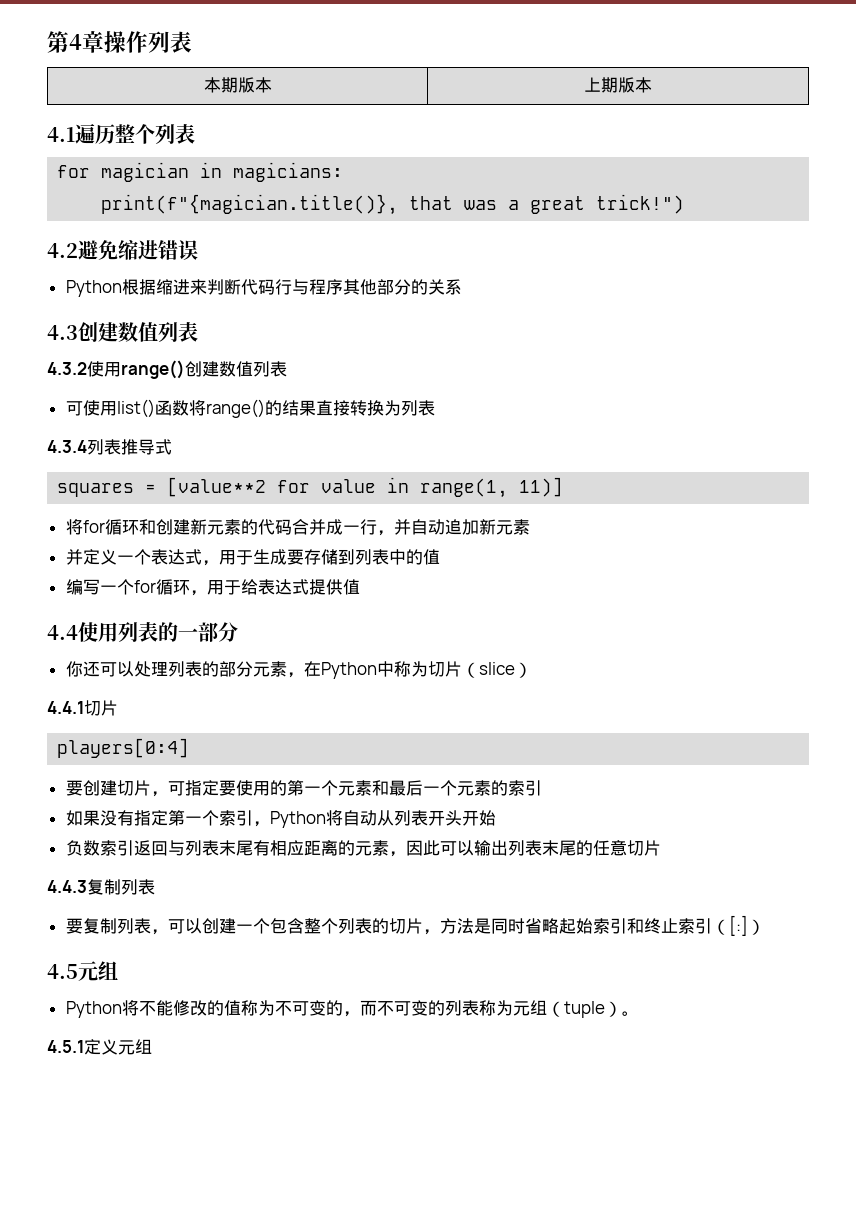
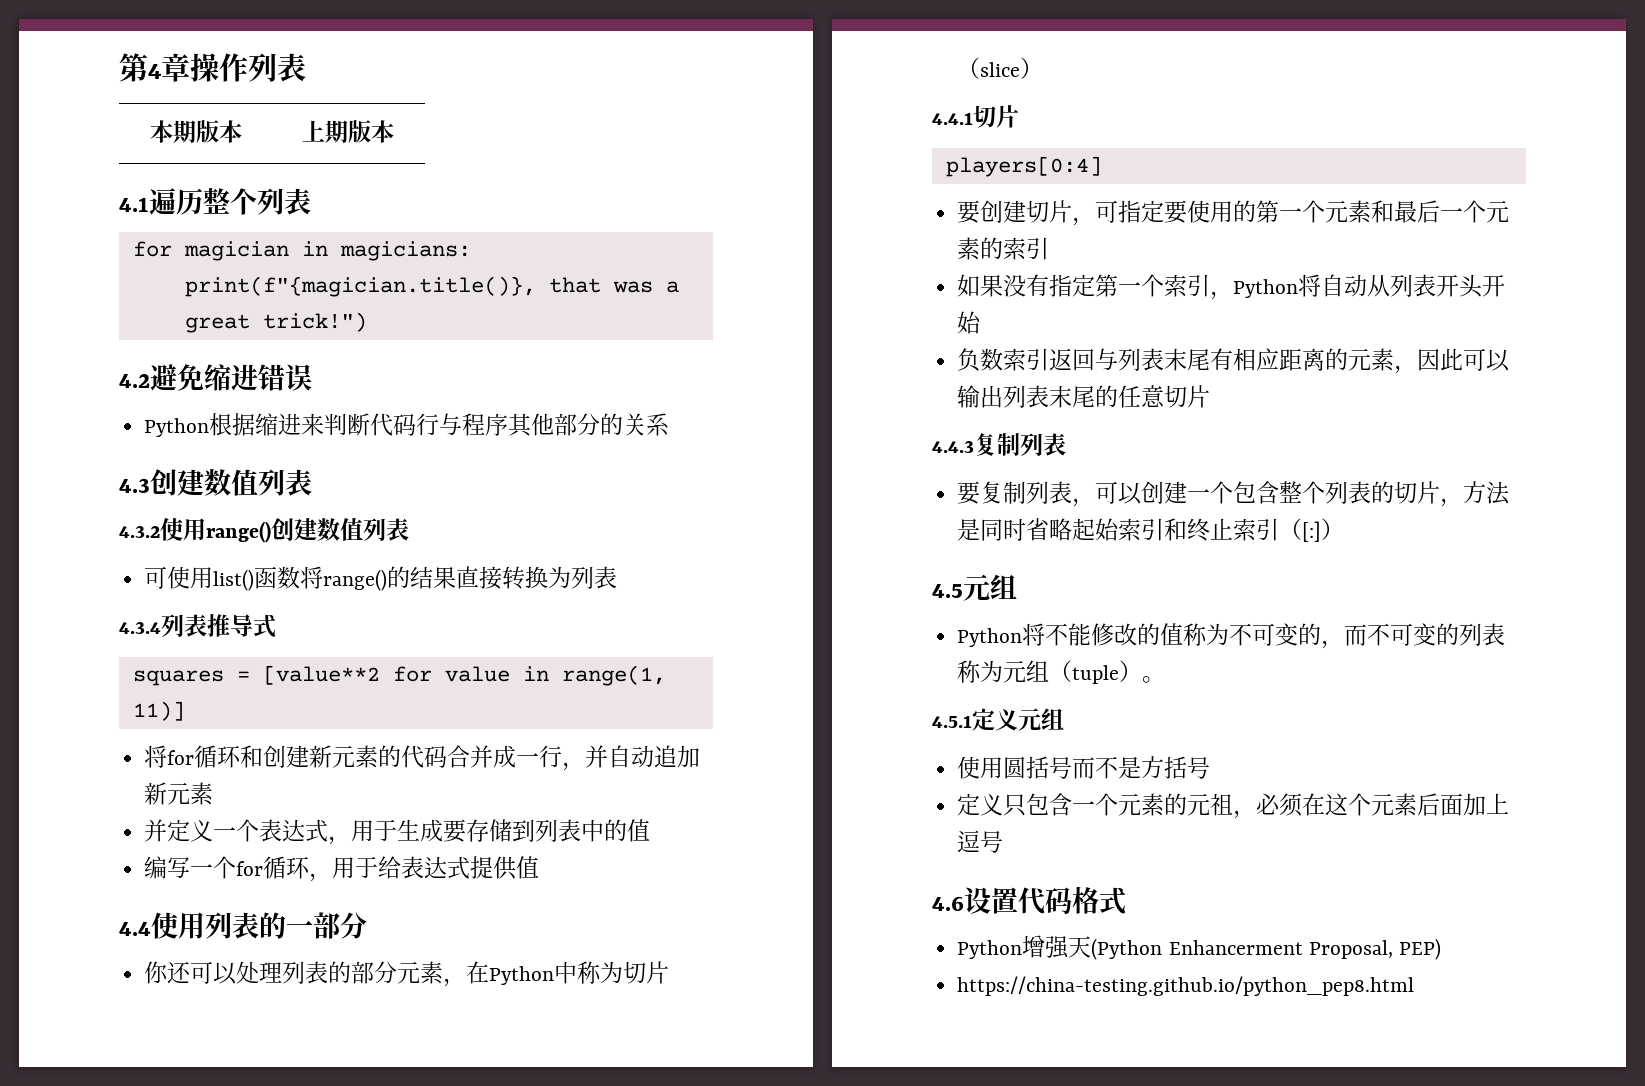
+ 使用圆括号而不是方括号
+ 定义只包含一个元素的元祖，必须在这个元素后面加上逗号
+ 4.6设置代码格式
+ Python增强天(Python Enhancerment Proposal, PEP)
+ https://china-testing.github.io/python_pep8.html

